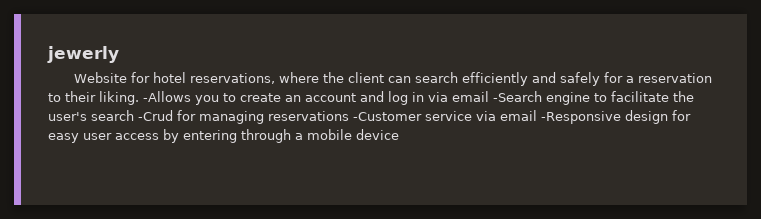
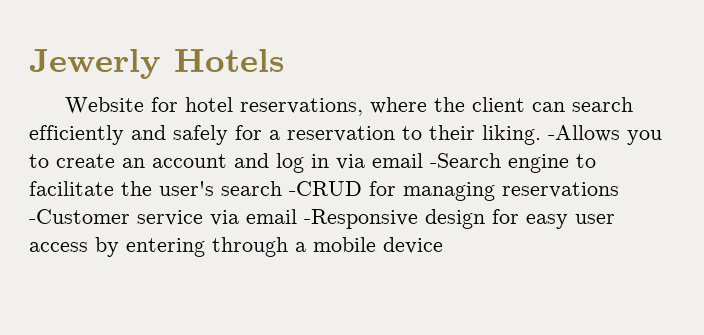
- jewerly
+ Jewerly Hotels
- -Allows you to create an account and log in via email -Search engine to facilitate the user's search -Crud for managing reservations -Customer service via email -Responsive design for easy user access by entering through a mobile device
+ -Allows you to create an account and log in via email -Search engine to facilitate the user's search -CRUD for managing reservations -Customer service via email -Responsive design for easy user access by entering through a mobile device

